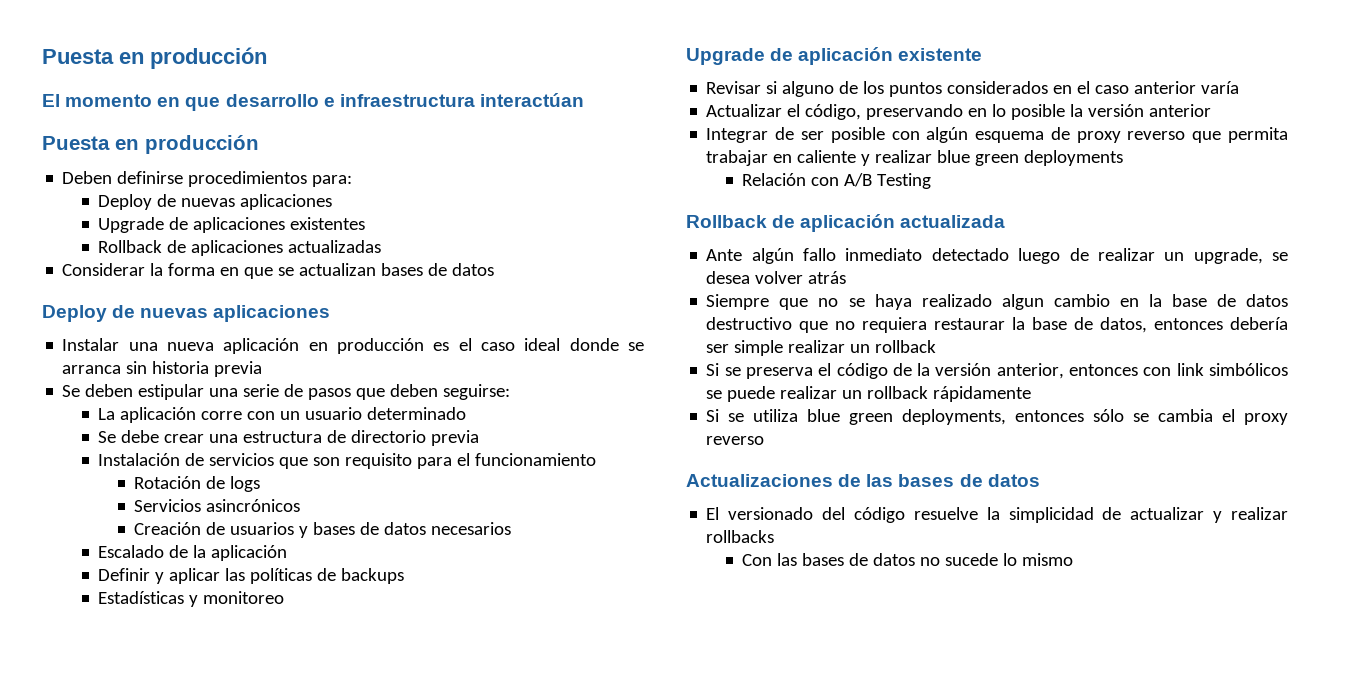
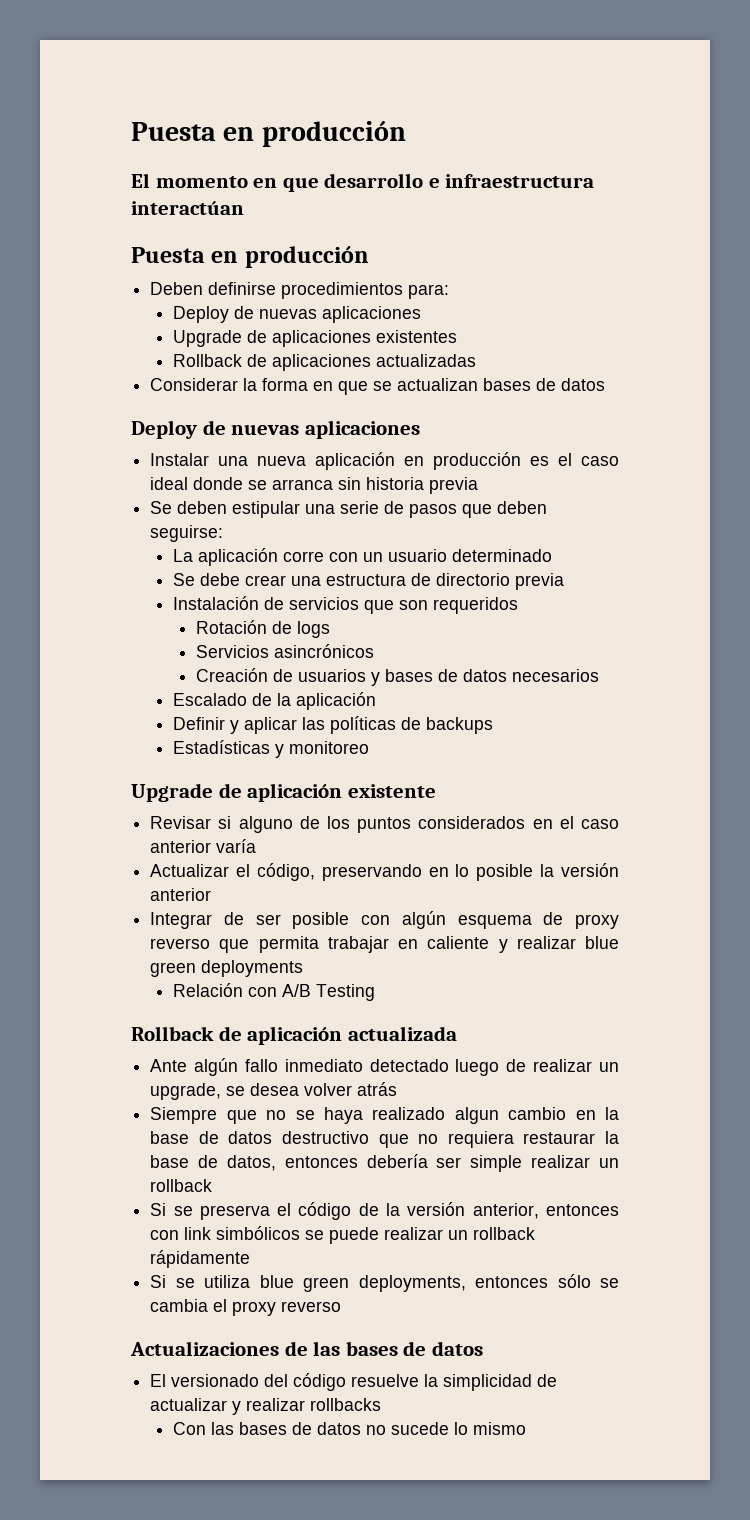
- Instalación de servicios que son requisito para el funcionamiento
+ Instalación de servicios que son requeridos

